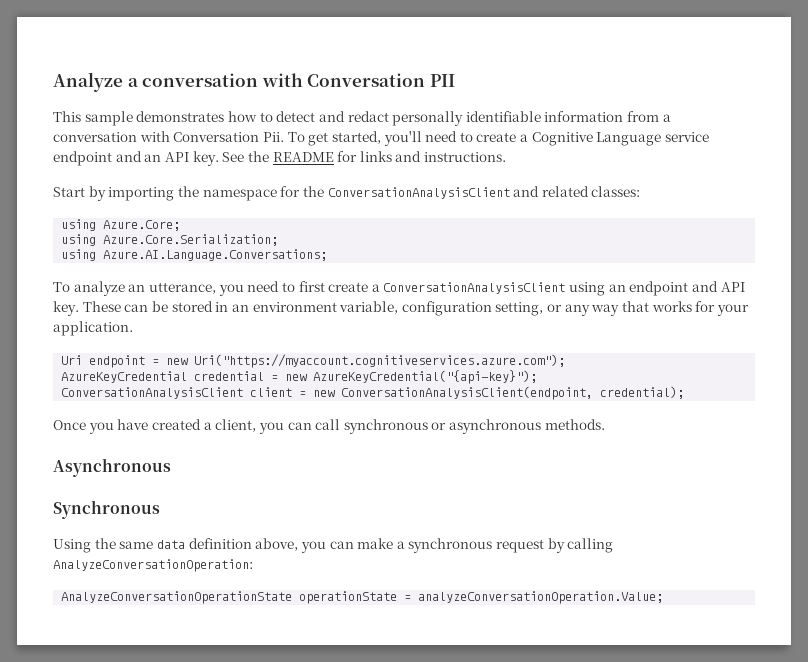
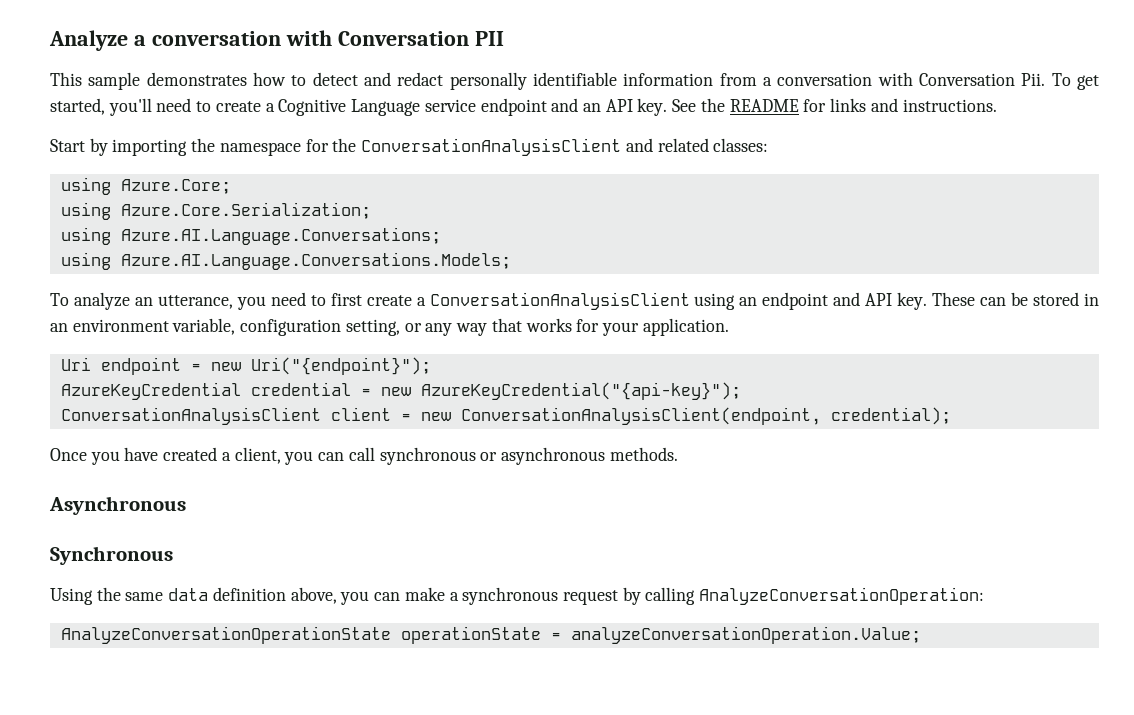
+ using Azure.AI.Language.Conversations.Models;
- Uri endpoint = new Uri("https://myaccount.cognitiveservices.azure.com");
+ Uri endpoint = new Uri("{endpoint}");

